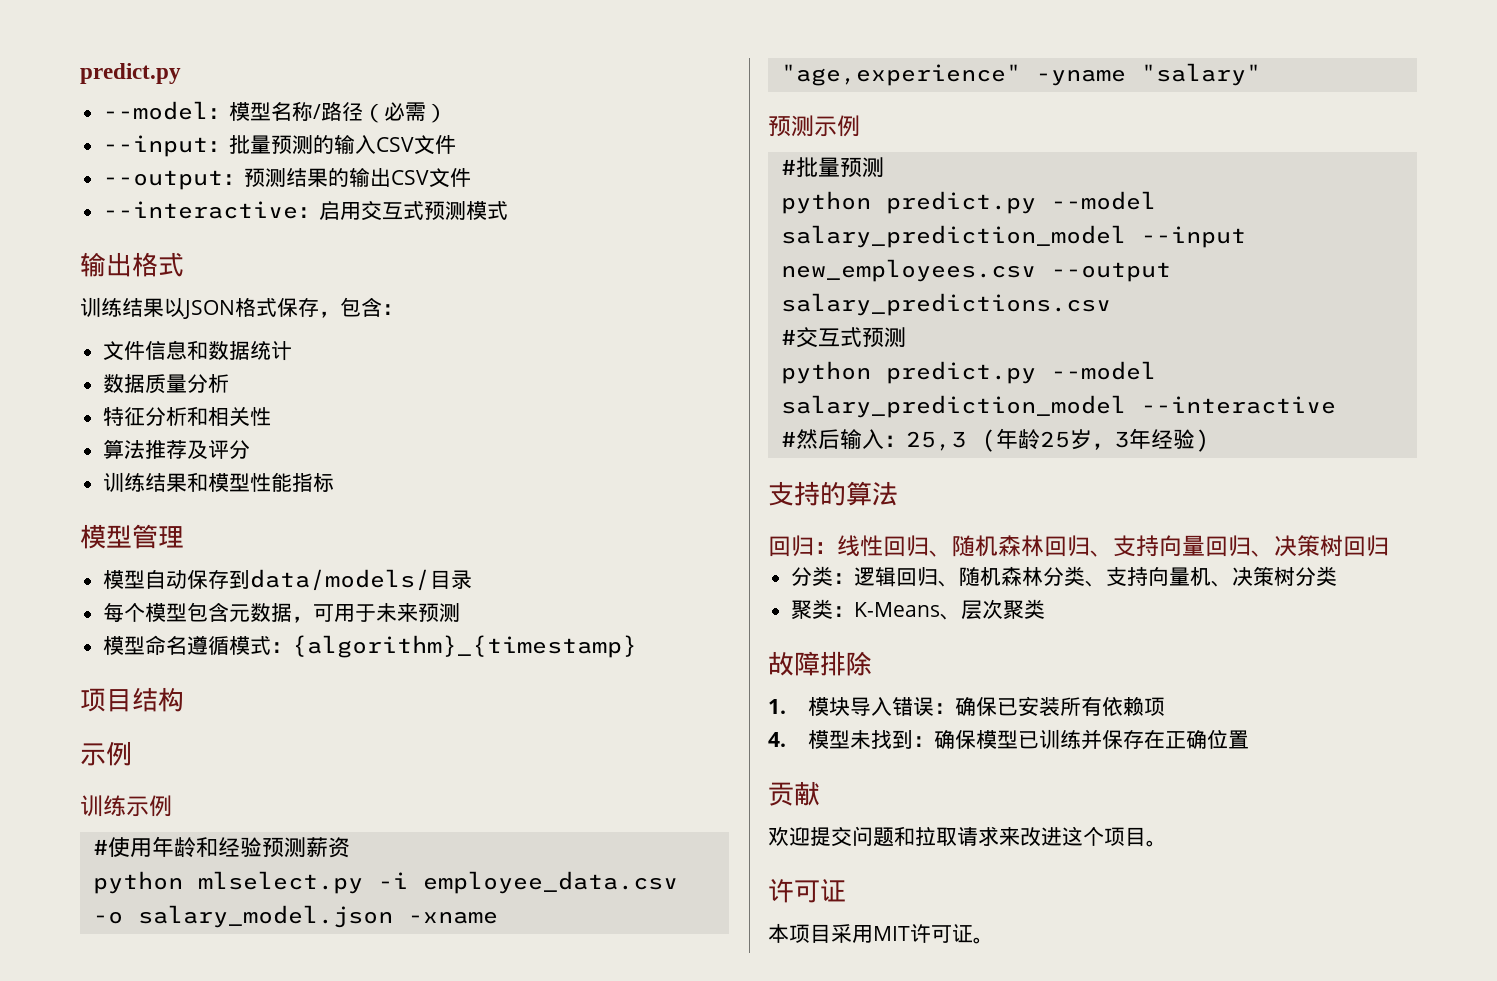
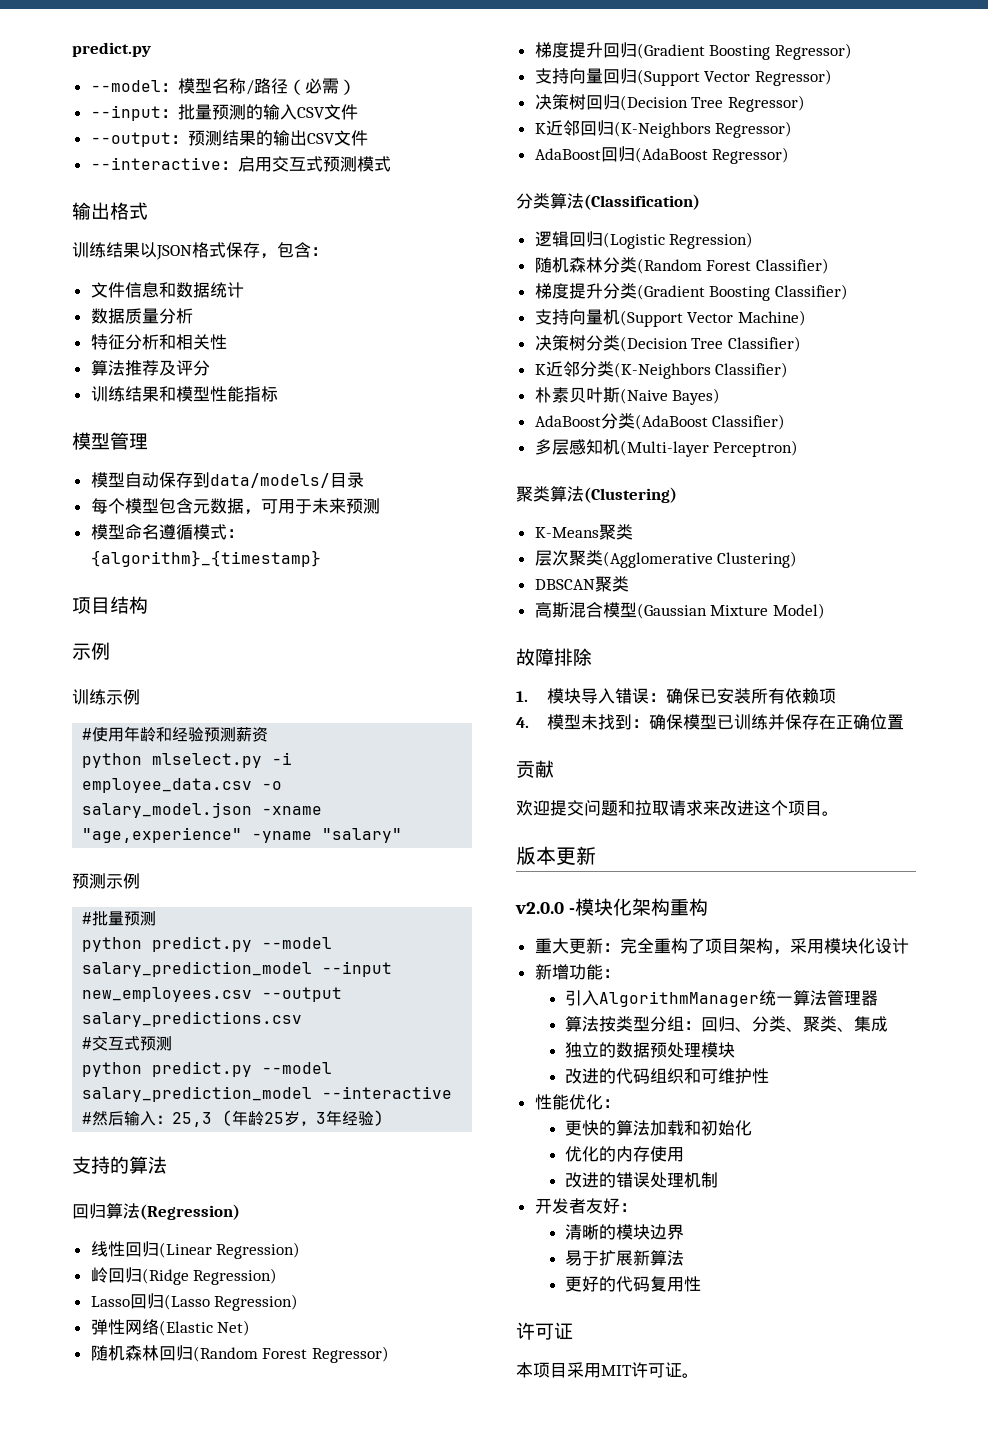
- 回归：线性回归、随机森林回归、支持向量回归、决策树回归
- 分类：逻辑回归、随机森林分类、支持向量机、决策树分类
- 聚类：K-Means、层次聚类
+ 回归算法(Regression)
+ 线性回归(Linear Regression)
+ 岭回归(Ridge Regression)
+ Lasso回归(Lasso Regression)
+ 弹性网络(Elastic Net)
+ 随机森林回归(Random Forest Regressor)
+ 梯度提升回归(Gradient Boosting Regressor)
+ 支持向量回归(Support Vector Regressor)
+ 决策树回归(Decision Tree Regressor)
+ K近邻回归(K-Neighbors Regressor)
+ AdaBoost回归(AdaBoost Regressor)
+ 分类算法(Classification)
+ 逻辑回归(Logistic Regression)
+ 随机森林分类(Random Forest Classifier)
+ 梯度提升分类(Gradient Boosting Classifier)
+ 支持向量机(Support Vector Machine)
+ 决策树分类(Decision Tree Classifier)
+ K近邻分类(K-Neighbors Classifier)
+ 朴素贝叶斯(Naive Bayes)
+ AdaBoost分类(AdaBoost Classifier)
+ 多层感知机(Multi-layer Perceptron)
+ 聚类算法(Clustering)
+ K-Means聚类
+ 层次聚类(Agglomerative Clustering)
+ DBSCAN聚类
+ 高斯混合模型(Gaussian Mixture Model)
+ 版本更新
+ v2.0.0 -模块化架构重构
+ 重大更新：完全重构了项目架构，采用模块化设计
+ 新增功能：
+ 引入AlgorithmManager统一算法管理器
+ 算法按类型分组：回归、分类、聚类、集成
+ 独立的数据预处理模块
+ 改进的代码组织和可维护性
+ 性能优化：
+ 更快的算法加载和初始化
+ 优化的内存使用
+ 改进的错误处理机制
+ 开发者友好：
+ 清晰的模块边界
+ 易于扩展新算法
+ 更好的代码复用性

